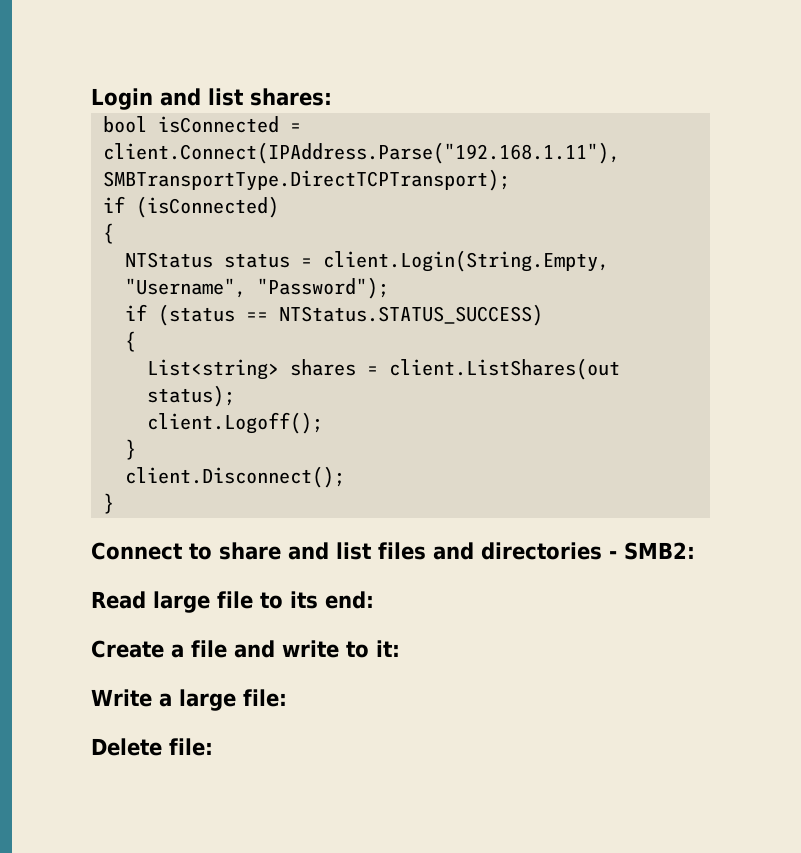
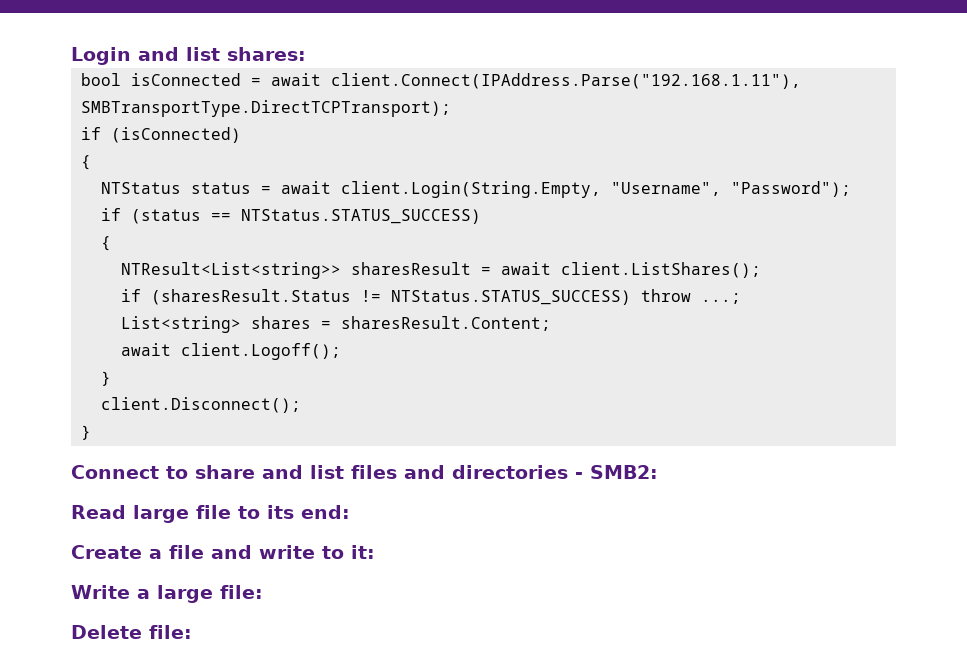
- bool isConnected = client.Connect(IPAddress.Parse("192.168.1.11"), SMBTransportType.DirectTCPTransport);
+ bool isConnected = await client.Connect(IPAddress.Parse("192.168.1.11"), SMBTransportType.DirectTCPTransport);
- NTStatus status = client.Login(String.Empty, "Username", "Password");
+ NTStatus status = await client.Login(String.Empty, "Username", "Password");
+ NTResult<List<string>> sharesResult = await client.ListShares();
+ if (sharesResult.Status != NTStatus.STATUS_SUCCESS) throw ...;
- List<string> shares = client.ListShares(out status);
- client.Logoff();
+ List<string> shares = sharesResult.Content;
+ await client.Logoff();

